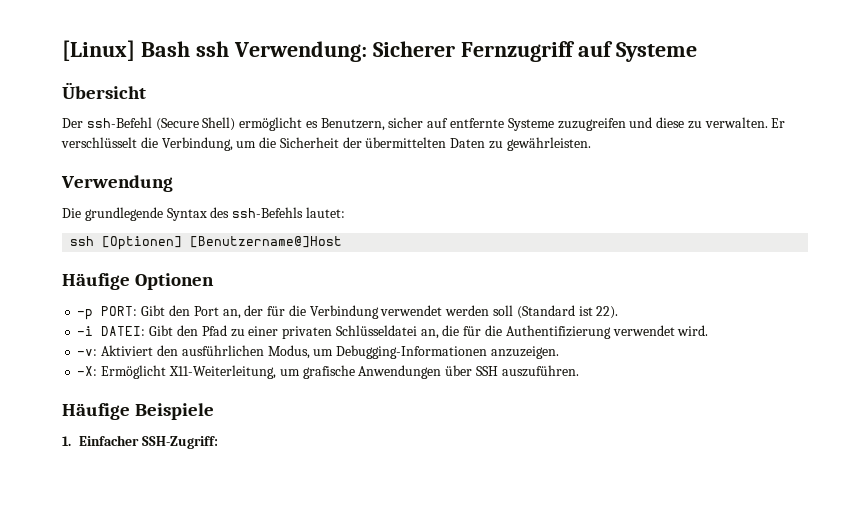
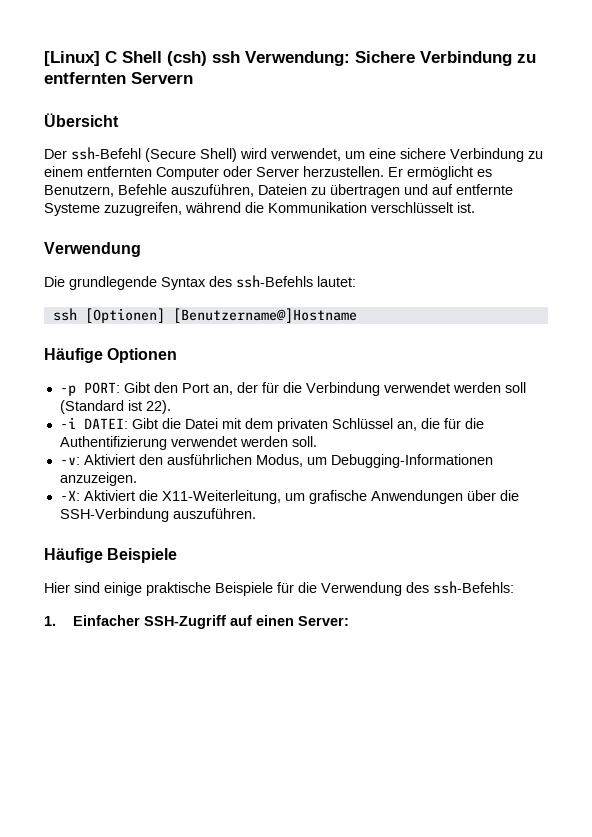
- [Linux] Bash ssh Verwendung: Sicherer Fernzugriff auf Systeme
+ [Linux] C Shell (csh) ssh Verwendung: Sichere Verbindung zu entfernten Servern
- Der ssh-Befehl (Secure Shell) ermöglicht es Benutzern, sicher auf entfernte Systeme zuzugreifen und diese zu verwalten. Er verschlüsselt die Verbindung, um die Sicherheit der übermittelten Daten zu gewährleisten.
+ Der ssh-Befehl (Secure Shell) wird verwendet, um eine sichere Verbindung zu einem entfernten Computer oder Server herzustellen. Er ermöglicht es Benutzern, Befehle auszuführen, Dateien zu übertragen und auf entfernte Systeme zuzugreifen, während die Kommunikation verschlüsselt ist.
- ssh [Optionen] [Benutzername@]Host
+ ssh [Optionen] [Benutzername@]Hostname
- -i DATEI: Gibt den Pfad zu einer privaten Schlüsseldatei an, die für die Authentifizierung verwendet wird.
+ -i DATEI: Gibt die Datei mit dem privaten Schlüssel an, die für die Authentifizierung verwendet werden soll.
- -X: Ermöglicht X11-Weiterleitung, um grafische Anwendungen über SSH auszuführen.
+ -X: Aktiviert die X11-Weiterleitung, um grafische Anwendungen über die SSH-Verbindung auszuführen.
- 1. Einfacher SSH-Zugriff:
+ Hier sind einige praktische Beispiele für die Verwendung des ssh-Befehls:
+ 1. Einfacher SSH-Zugriff auf einen Server:

